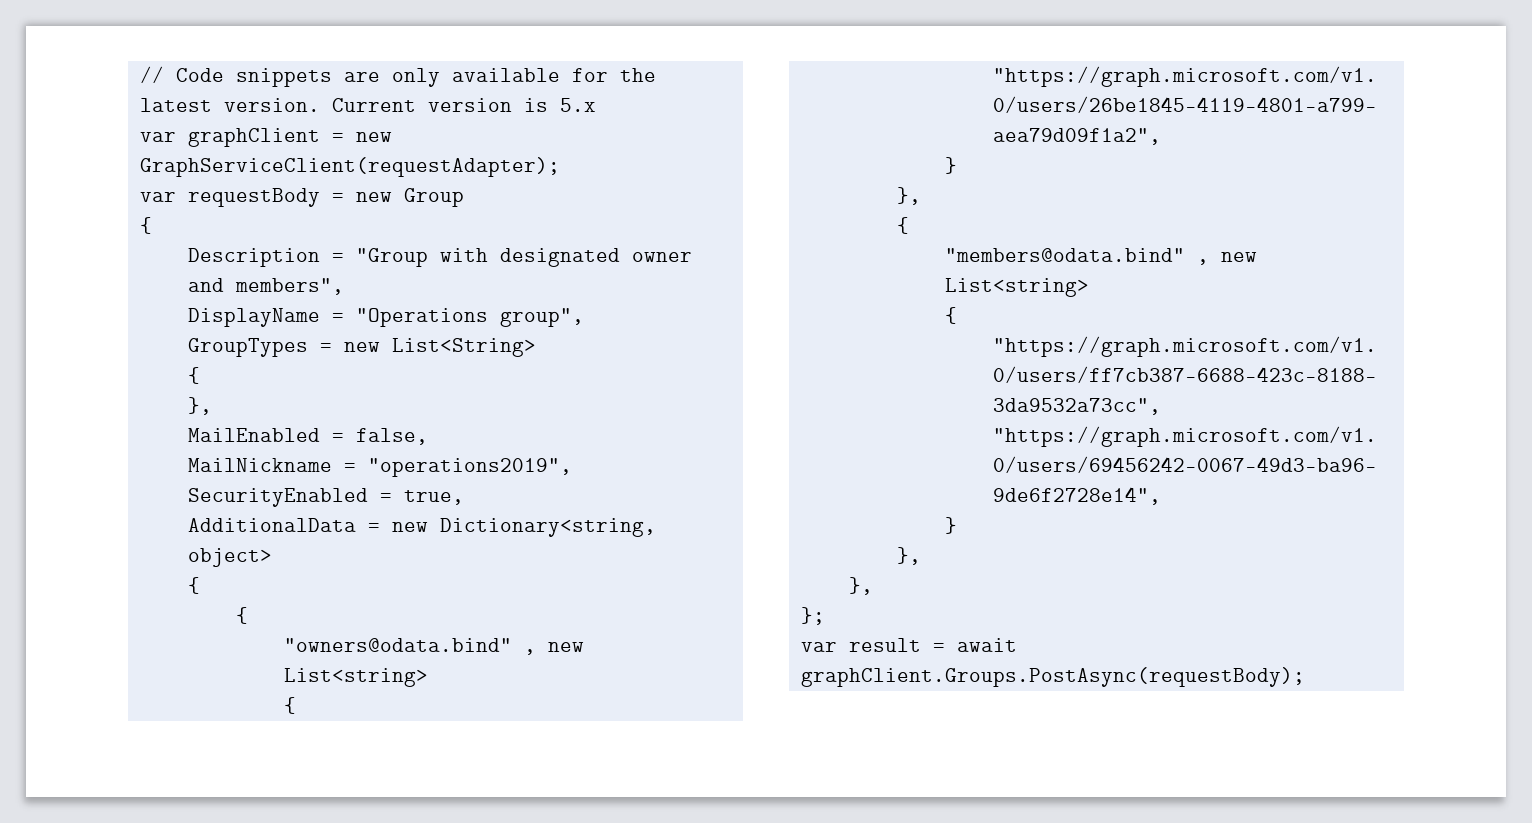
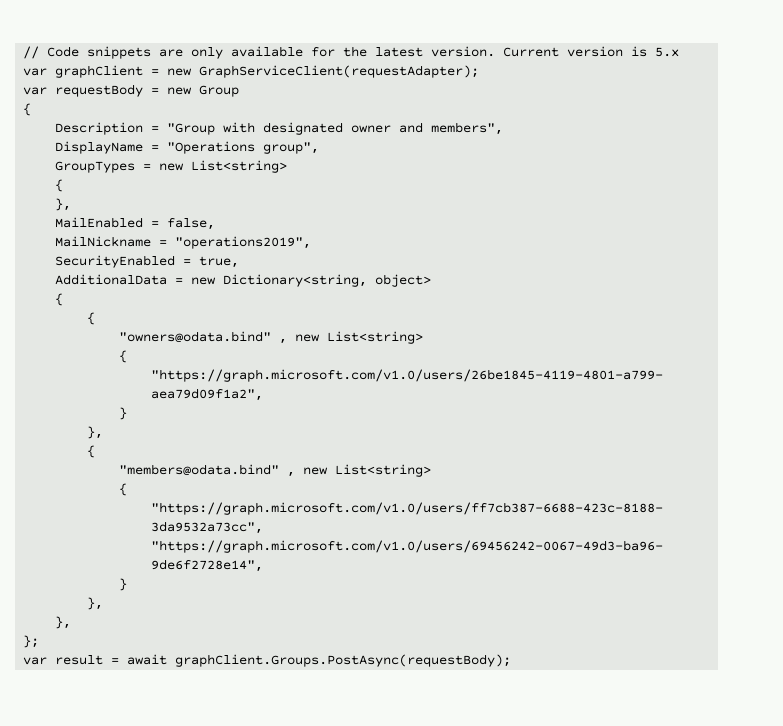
- GroupTypes = new List<String>
+ GroupTypes = new List<string>

